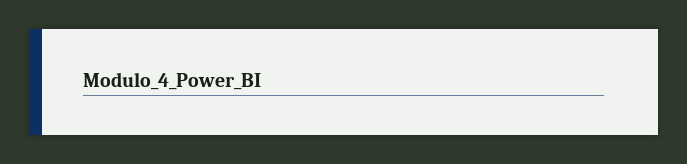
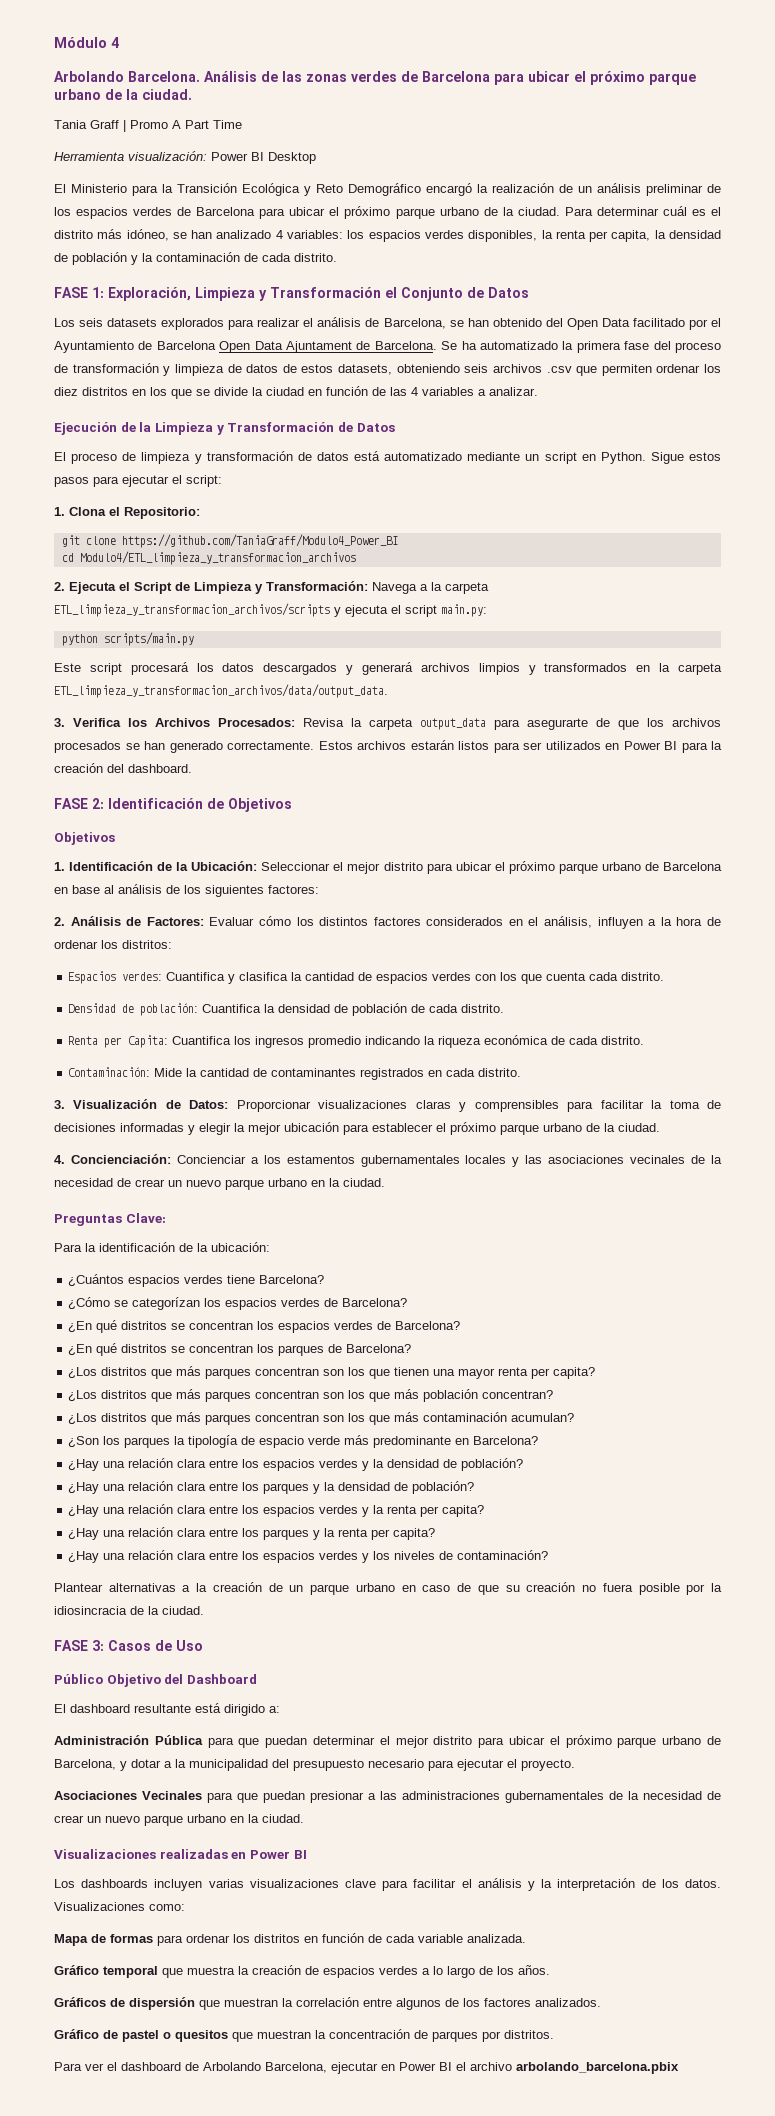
- Modulo_4_Power_BI
+ Módulo 4
+ Arbolando Barcelona. Análisis de las zonas verdes de Barcelona para ubicar el próximo parque urbano de la ciudad.
+ Tania Graff | Promo A Part Time
+ Herramienta visualización: Power BI Desktop
+ El Ministerio para la Transición Ecológica y Reto Demográfico encargó la realización de un análisis preliminar de los espacios verdes de Barcelona para ubicar el próximo parque urbano de la ciudad. Para determinar cuál es el distrito más idóneo, se han analizado 4 variables: los espacios verdes disponibles, la renta per capita, la densidad de población y la contaminación de cada distrito.
+ FASE 1: Exploración, Limpieza y Transformación el Conjunto de Datos
+ Los seis datasets explorados para realizar el análisis de Barcelona, se han obtenido del Open Data facilitado por el Ayuntamiento de Barcelona Open Data Ajuntament de Barcelona. Se ha automatizado la primera fase del proceso de transformación y limpieza de datos de estos datasets, obteniendo seis archivos .csv que permiten ordenar los diez distritos en los que se divide la ciudad en función de las 4 variables a analizar.
+ Ejecución de la Limpieza y Transformación de Datos
+ El proceso de limpieza y transformación de datos está automatizado mediante un script en Python. Sigue estos pasos para ejecutar el script:
+ 1. Clona el Repositorio:
+ git clone https://github.com/TaniaGraff/Modulo4_Power_BI
+ cd Modulo4/ETL_limpieza_y_transformacion_archivos
+ 2. Ejecuta el Script de Limpieza y Transformación: Navega a la carpeta ETL_limpieza_y_transformacion_archivos/scripts y ejecuta el script main.py:
+ python scripts/main.py
+ Este script procesará los datos descargados y generará archivos limpios y transformados en la carpeta ETL_limpieza_y_transformacion_archivos/data/output_data.
+ 3. Verifica los Archivos Procesados: Revisa la carpeta output_data para asegurarte de que los archivos procesados se han generado correctamente. Estos archivos estarán listos para ser utilizados en Power BI para la creación del dashboard.
+ FASE 2: Identificación de Objetivos
+ Objetivos
+ 1. Identificación de la Ubicación: Seleccionar el mejor distrito para ubicar el próximo parque urbano de Barcelona en base al análisis de los siguientes factores:
+ 2. Análisis de Factores: Evaluar cómo los distintos factores considerados en el análisis, influyen a la hora de ordenar los distritos:
+ Espacios verdes: Cuantifica y clasifica la cantidad de espacios verdes con los que cuenta cada distrito.
+ Densidad de población: Cuantifica la densidad de población de cada distrito.
+ Renta per Capita: Cuantifica los ingresos promedio indicando la riqueza económica de cada distrito.
+ Contaminación: Mide la cantidad de contaminantes registrados en cada distrito.
+ 3. Visualización de Datos: Proporcionar visualizaciones claras y comprensibles para facilitar la toma de decisiones informadas y elegir la mejor ubicación para establecer el próximo parque urbano de la ciudad.
+ 4. Concienciación: Concienciar a los estamentos gubernamentales locales y las asociaciones vecinales de la necesidad de crear un nuevo parque urbano en la ciudad.
+ Preguntas Clave:
+ Para la identificación de la ubicación:
+ ¿Cuántos espacios verdes tiene Barcelona?
+ ¿Cómo se categorízan los espacios verdes de Barcelona?
+ ¿En qué distritos se concentran los espacios verdes de Barcelona?
+ ¿En qué distritos se concentran los parques de Barcelona?
+ ¿Los distritos que más parques concentran son los que tienen una mayor renta per capita?
+ ¿Los distritos que más parques concentran son los que más población concentran?
+ ¿Los distritos que más parques concentran son los que más contaminación acumulan?
+ ¿Son los parques la tipología de espacio verde más predominante en Barcelona?
+ ¿Hay una relación clara entre los espacios verdes y la densidad de población?
+ ¿Hay una relación clara entre los parques y la densidad de población?
+ ¿Hay una relación clara entre los espacios verdes y la renta per capita?
+ ¿Hay una relación clara entre los parques y la renta per capita?
+ ¿Hay una relación clara entre los espacios verdes y los niveles de contaminación?
+ Plantear alternativas a la creación de un parque urbano en caso de que su creación no fuera posible por la idiosincracia de la ciudad.
+ FASE 3: Casos de Uso
+ Público Objetivo del Dashboard
+ El dashboard resultante está dirigido a:
+ Administración Pública para que puedan determinar el mejor distrito para ubicar el próximo parque urbano de Barcelona, y dotar a la municipalidad del presupuesto necesario para ejecutar el proyecto.
+ Asociaciones Vecinales para que puedan presionar a las administraciones gubernamentales de la necesidad de crear un nuevo parque urbano en la ciudad.
+ Visualizaciones realizadas en Power BI
+ Los dashboards incluyen varias visualizaciones clave para facilitar el análisis y la interpretación de los datos. Visualizaciones como:
+ Mapa de formas para ordenar los distritos en función de cada variable analizada.
+ Gráfico temporal que muestra la creación de espacios verdes a lo largo de los años.
+ Gráficos de dispersión que muestran la correlación entre algunos de los factores analizados.
+ Gráfico de pastel o quesitos que muestran la concentración de parques por distritos.
+ Para ver el dashboard de Arbolando Barcelona, ejecutar en Power BI el archivo arbolando_barcelona.pbix

